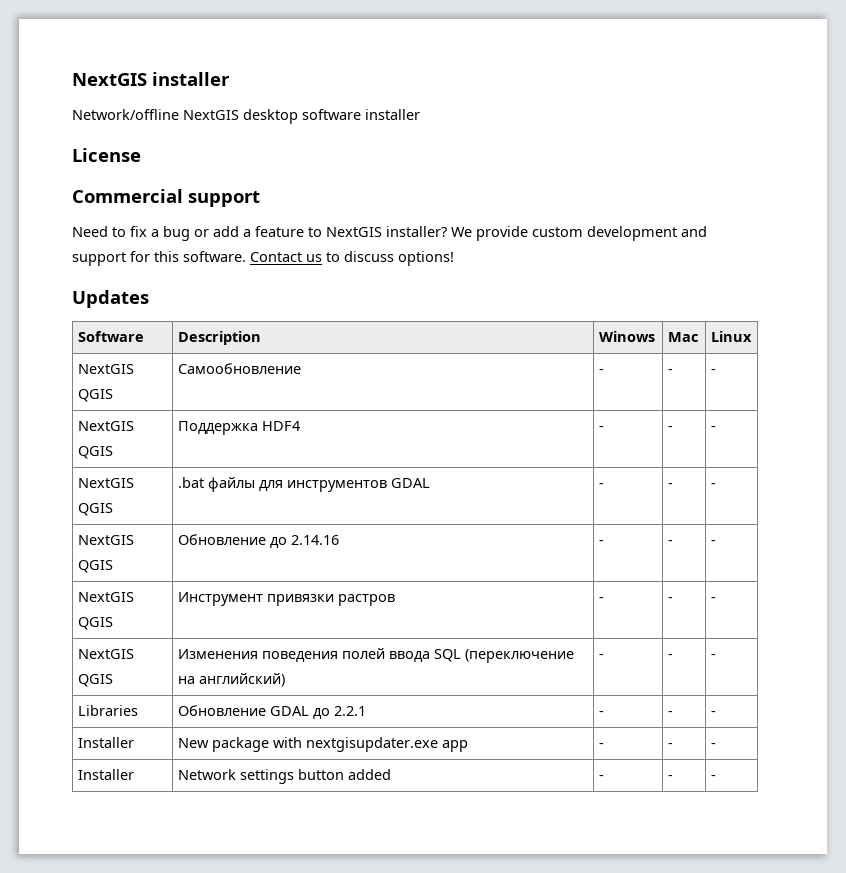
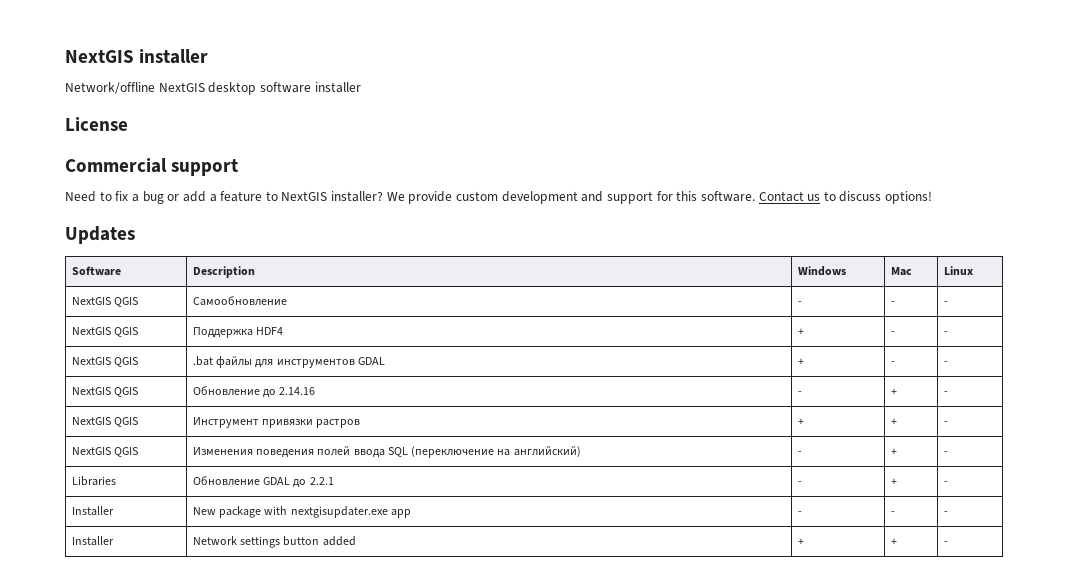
- Software | Description | Winows | Mac | Linux
+ Software | Description | Windows | Mac | Linux
- NextGIS QGIS | Поддержка HDF4 | - | - | -
+ NextGIS QGIS | Поддержка HDF4 | + | - | -
- NextGIS QGIS | .bat файлы для инструментов GDAL | - | - | -
+ NextGIS QGIS | .bat файлы для инструментов GDAL | + | - | -
- NextGIS QGIS | Обновление до 2.14.16 | - | - | -
+ NextGIS QGIS | Обновление до 2.14.16 | - | + | -
- NextGIS QGIS | Инструмент привязки растров | - | - | -
+ NextGIS QGIS | Инструмент привязки растров | + | + | -
- NextGIS QGIS | Изменения поведения полей ввода SQL (переключение на английский) | - | - | -
+ NextGIS QGIS | Изменения поведения полей ввода SQL (переключение на английский) | - | + | -
- Libraries | Обновление GDAL до 2.2.1 | - | - | -
+ Libraries | Обновление GDAL до 2.2.1 | - | + | -
- Installer | Network settings button added | - | - | -
+ Installer | Network settings button added | + | + | -

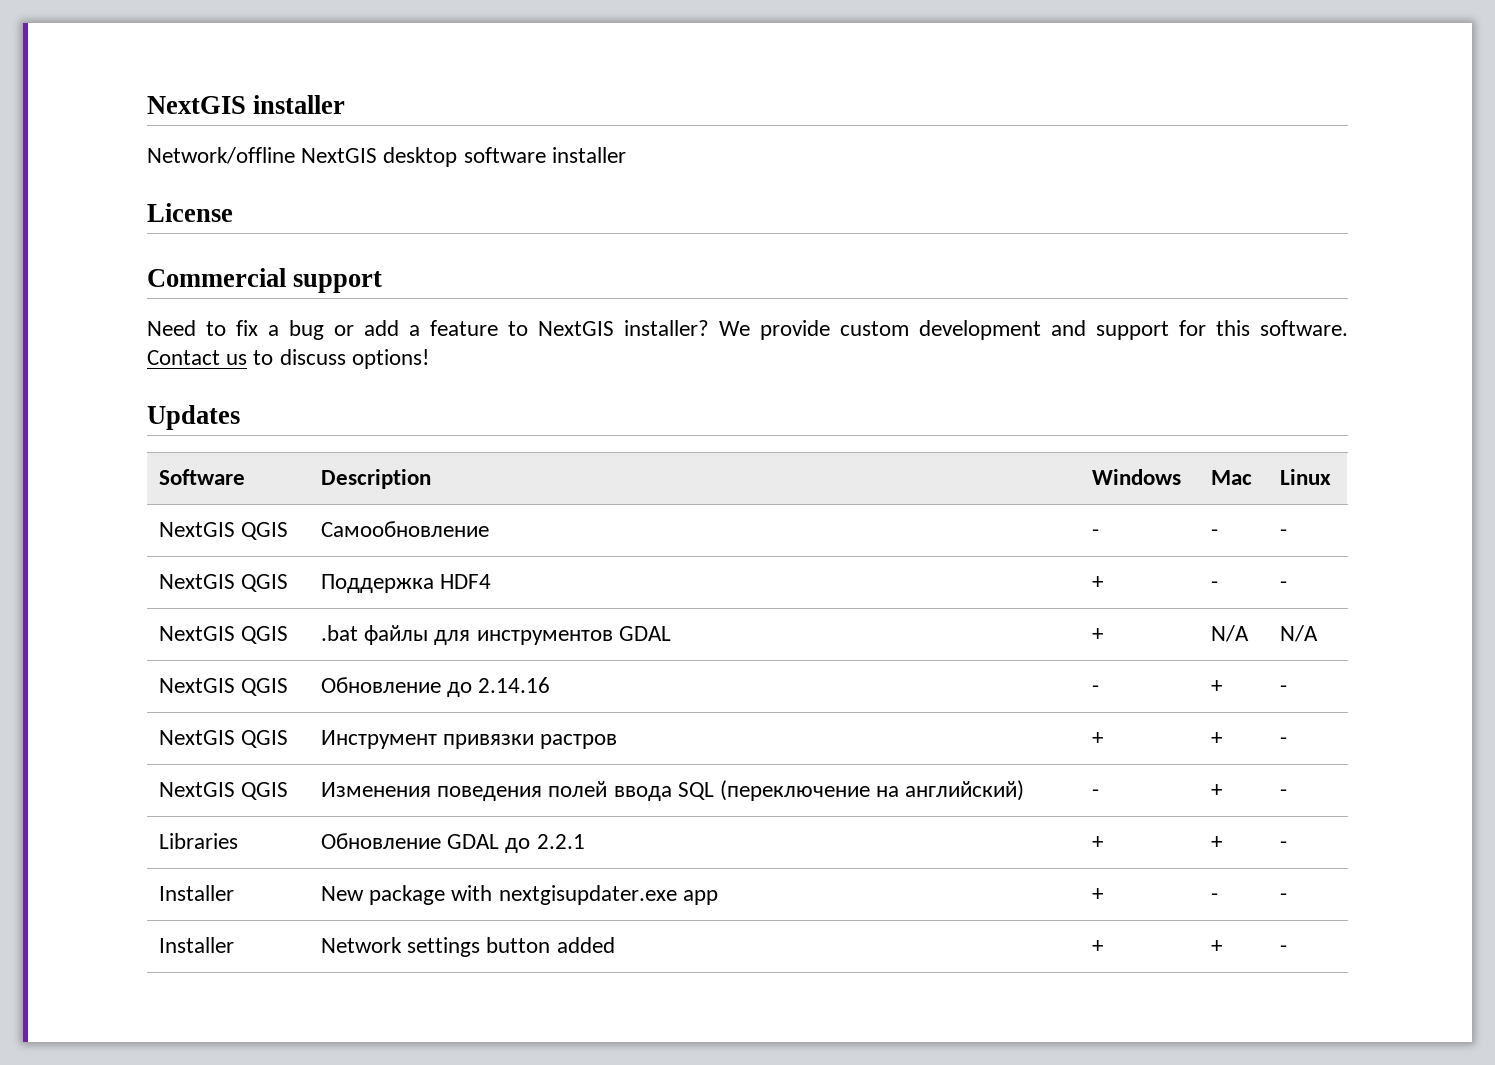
- NextGIS QGIS | .bat файлы для инструментов GDAL | + | - | -
+ NextGIS QGIS | .bat файлы для инструментов GDAL | + | N/A | N/A
- Libraries | Обновление GDAL до 2.2.1 | - | + | -
+ Libraries | Обновление GDAL до 2.2.1 | + | + | -
- Installer | New package with nextgisupdater.exe app | - | - | -
+ Installer | New package with nextgisupdater.exe app | + | - | -

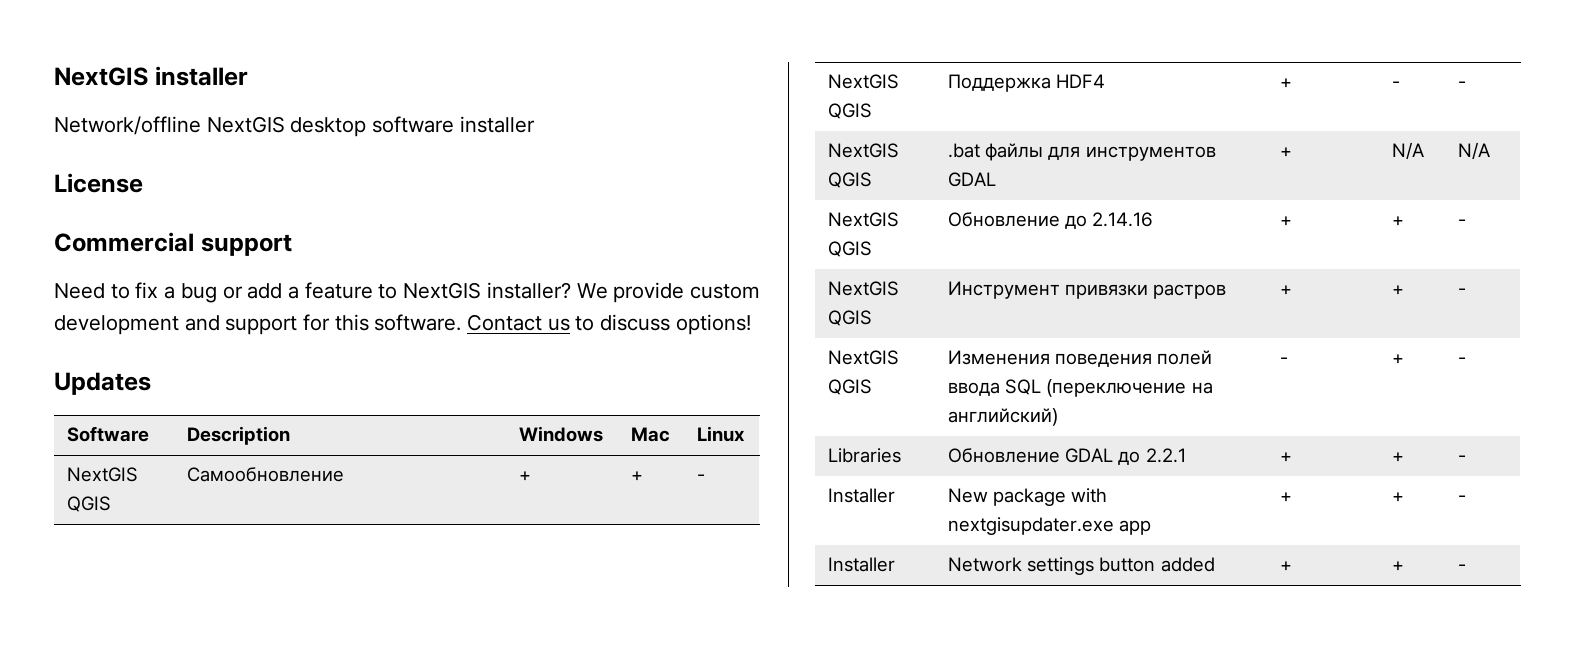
- NextGIS QGIS | Самообновление | - | - | -
+ NextGIS QGIS | Самообновление | + | + | -
- NextGIS QGIS | Обновление до 2.14.16 | - | + | -
+ NextGIS QGIS | Обновление до 2.14.16 | + | + | -
- Installer | New package with nextgisupdater.exe app | + | - | -
+ Installer | New package with nextgisupdater.exe app | + | + | -

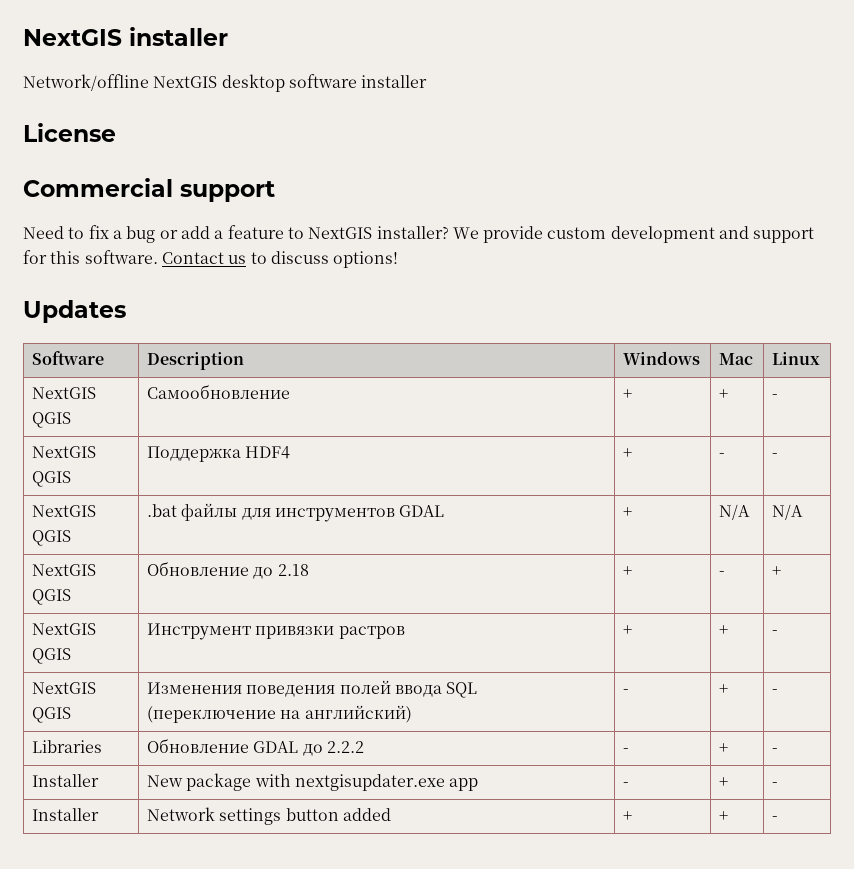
- NextGIS QGIS | Обновление до 2.14.16 | + | + | -
+ NextGIS QGIS | Обновление до 2.18 | + | - | +
- Libraries | Обновление GDAL до 2.2.1 | + | + | -
+ Libraries | Обновление GDAL до 2.2.2 | - | + | -
- Installer | New package with nextgisupdater.exe app | + | + | -
+ Installer | New package with nextgisupdater.exe app | - | + | -

